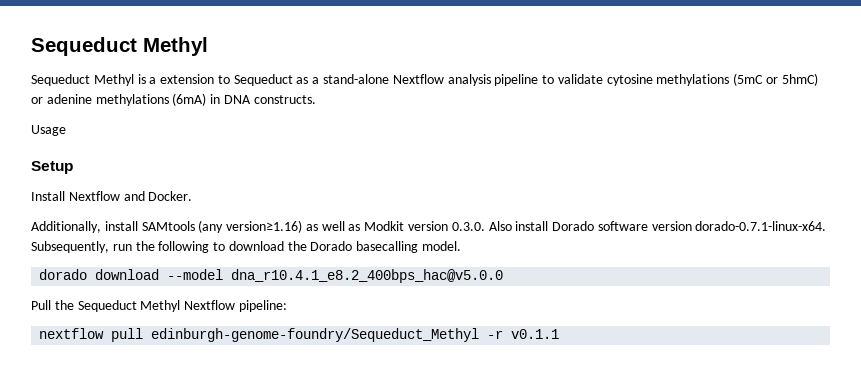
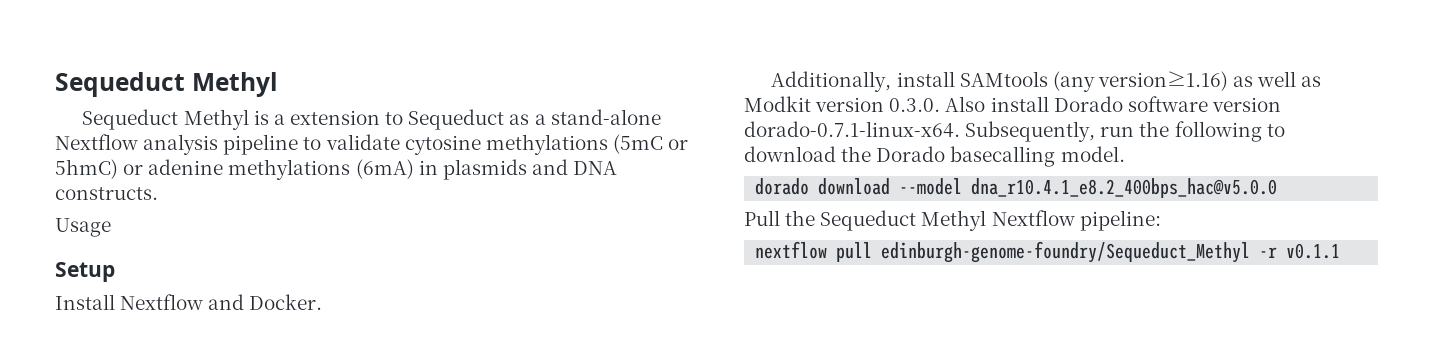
- Sequeduct Methyl is a extension to Sequeduct as a stand-alone Nextflow analysis pipeline to validate cytosine methylations (5mC or 5hmC) or adenine methylations (6mA) in DNA constructs.
+ Sequeduct Methyl is a extension to Sequeduct as a stand-alone Nextflow analysis pipeline to validate cytosine methylations (5mC or 5hmC) or adenine methylations (6mA) in plasmids and DNA constructs.

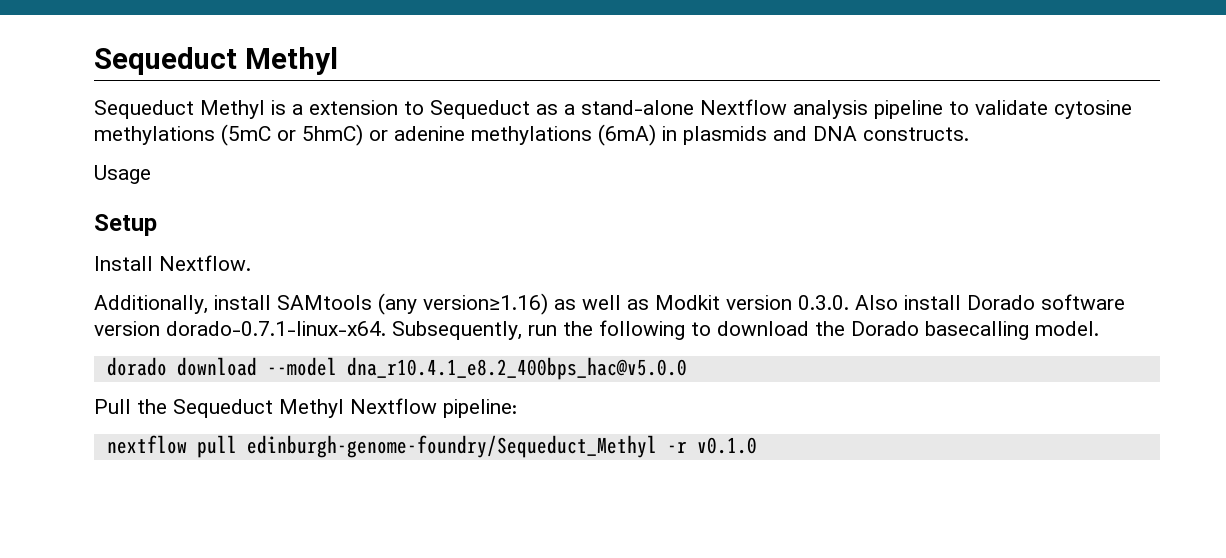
- Install Nextflow and Docker.
+ Install Nextflow.
- nextflow pull edinburgh-genome-foundry/Sequeduct_Methyl -r v0.1.1
+ nextflow pull edinburgh-genome-foundry/Sequeduct_Methyl -r v0.1.0

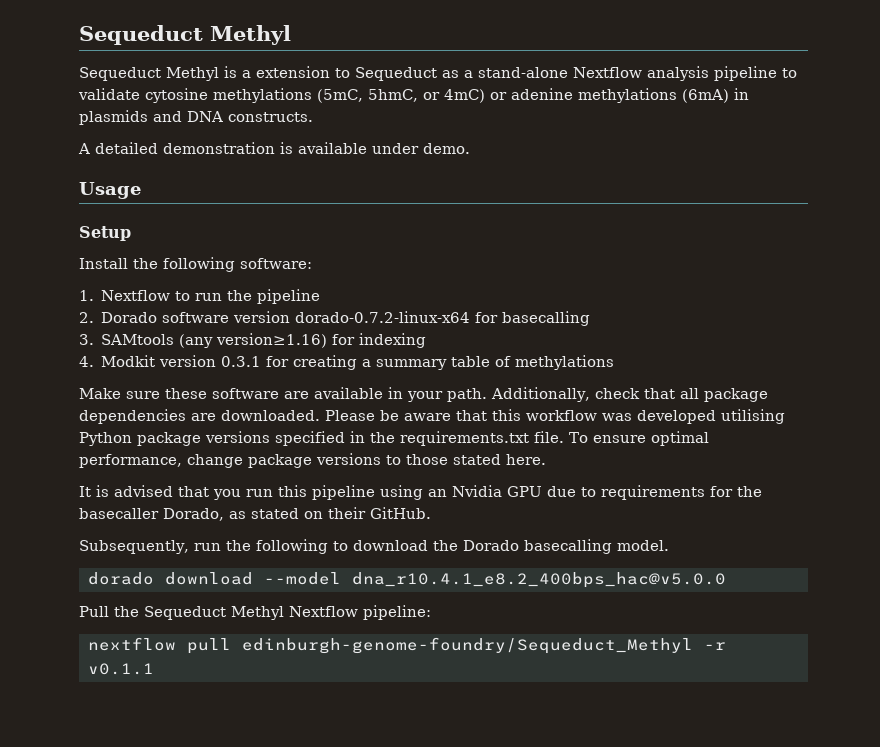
- Sequeduct Methyl is a extension to Sequeduct as a stand-alone Nextflow analysis pipeline to validate cytosine methylations (5mC or 5hmC) or adenine methylations (6mA) in plasmids and DNA constructs.
+ Sequeduct Methyl is a extension to Sequeduct as a stand-alone Nextflow analysis pipeline to validate cytosine methylations (5mC, 5hmC, or 4mC) or adenine methylations (6mA) in plasmids and DNA constructs.
+ A detailed demonstration is available under demo.
  Usage
  Setup
- Install Nextflow.
- Additionally, install SAMtools (any version≥1.16) as well as Modkit version 0.3.0. Also install Dorado software version dorado-0.7.1-linux-x64. Subsequently, run the following to download the Dorado basecalling model.
+ Install the following software:
+ 1. Nextflow to run the pipeline
+ 2. Dorado software version dorado-0.7.2-linux-x64 for basecalling
+ 3. SAMtools (any version≥1.16) for indexing
+ 4. Modkit version 0.3.1 for creating a summary table of methylations
+ Make sure these software are available in your path. Additionally, check that all package dependencies are downloaded. Please be aware that this workflow was developed utilising Python package versions specified in the requirements.txt file. To ensure optimal performance, change package versions to those stated here.
+ It is advised that you run this pipeline using an Nvidia GPU due to requirements for the basecaller Dorado, as stated on their GitHub.
+ Subsequently, run the following to download the Dorado basecalling model.
- nextflow pull edinburgh-genome-foundry/Sequeduct_Methyl -r v0.1.0
+ nextflow pull edinburgh-genome-foundry/Sequeduct_Methyl -r v0.1.1

